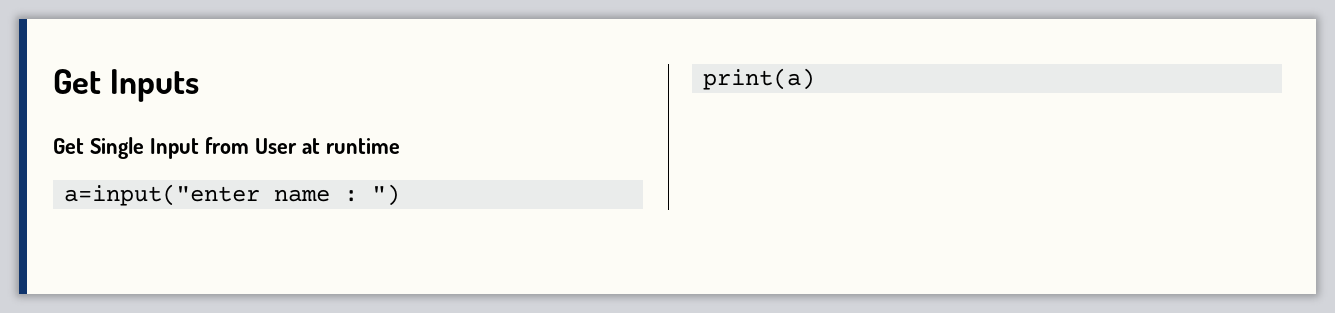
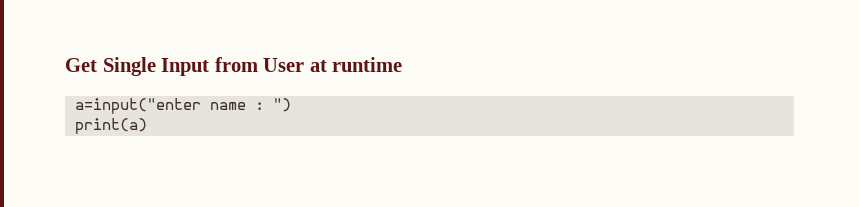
- Get Inputs

